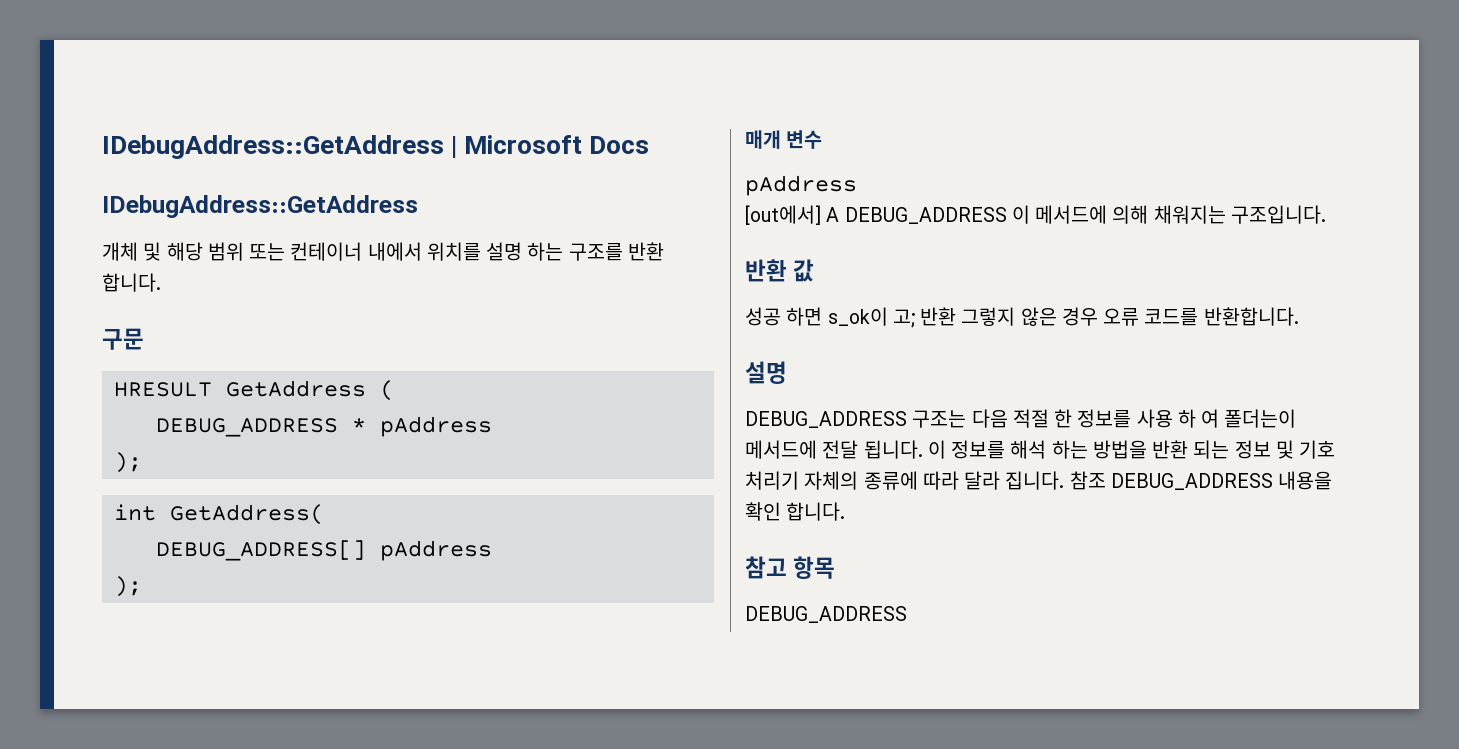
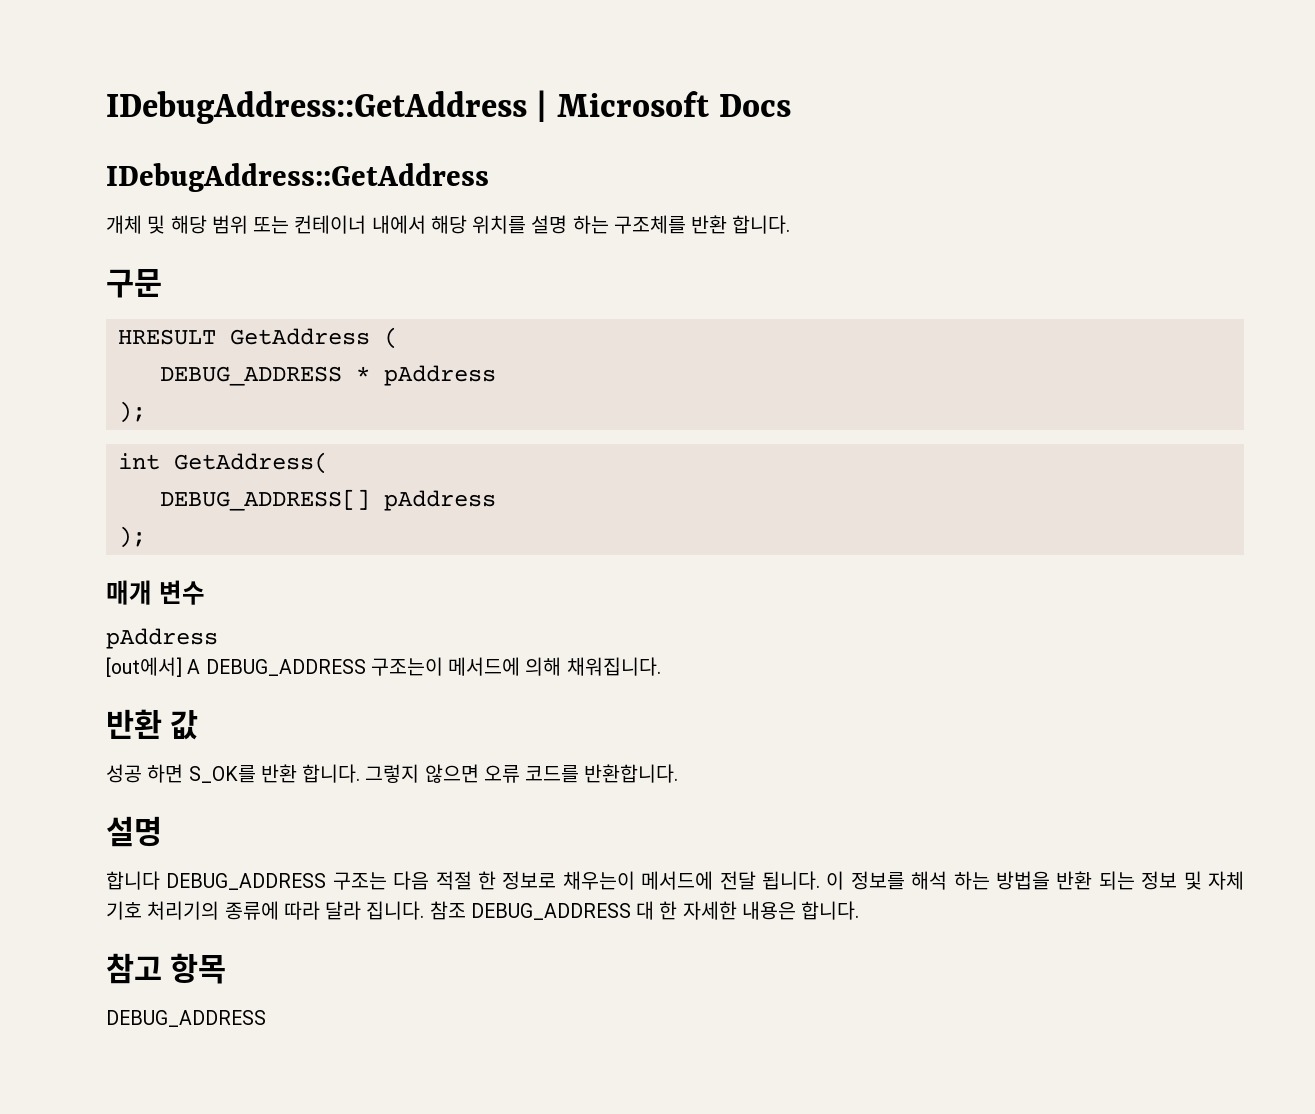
- 개체 및 해당 범위 또는 컨테이너 내에서 위치를 설명 하는 구조를 반환 합니다.
+ 개체 및 해당 범위 또는 컨테이너 내에서 해당 위치를 설명 하는 구조체를 반환 합니다.
- [out에서] A DEBUG_ADDRESS 이 메서드에 의해 채워지는 구조입니다.
+ [out에서] A DEBUG_ADDRESS 구조는이 메서드에 의해 채워집니다.
- 성공 하면 s_ok이 고; 반환 그렇지 않은 경우 오류 코드를 반환합니다.
+ 성공 하면 S_OK를 반환 합니다. 그렇지 않으면 오류 코드를 반환합니다.
- DEBUG_ADDRESS 구조는 다음 적절 한 정보를 사용 하 여 폴더는이 메서드에 전달 됩니다.
+ 합니다 DEBUG_ADDRESS 구조는 다음 적절 한 정보로 채우는이 메서드에 전달 됩니다.
- 이 정보를 해석 하는 방법을 반환 되는 정보 및 기호 처리기 자체의 종류에 따라 달라 집니다.
+ 이 정보를 해석 하는 방법을 반환 되는 정보 및 자체 기호 처리기의 종류에 따라 달라 집니다.
- 참조 DEBUG_ADDRESS 내용을 확인 합니다.
+ 참조 DEBUG_ADDRESS 대 한 자세한 내용은 합니다.

